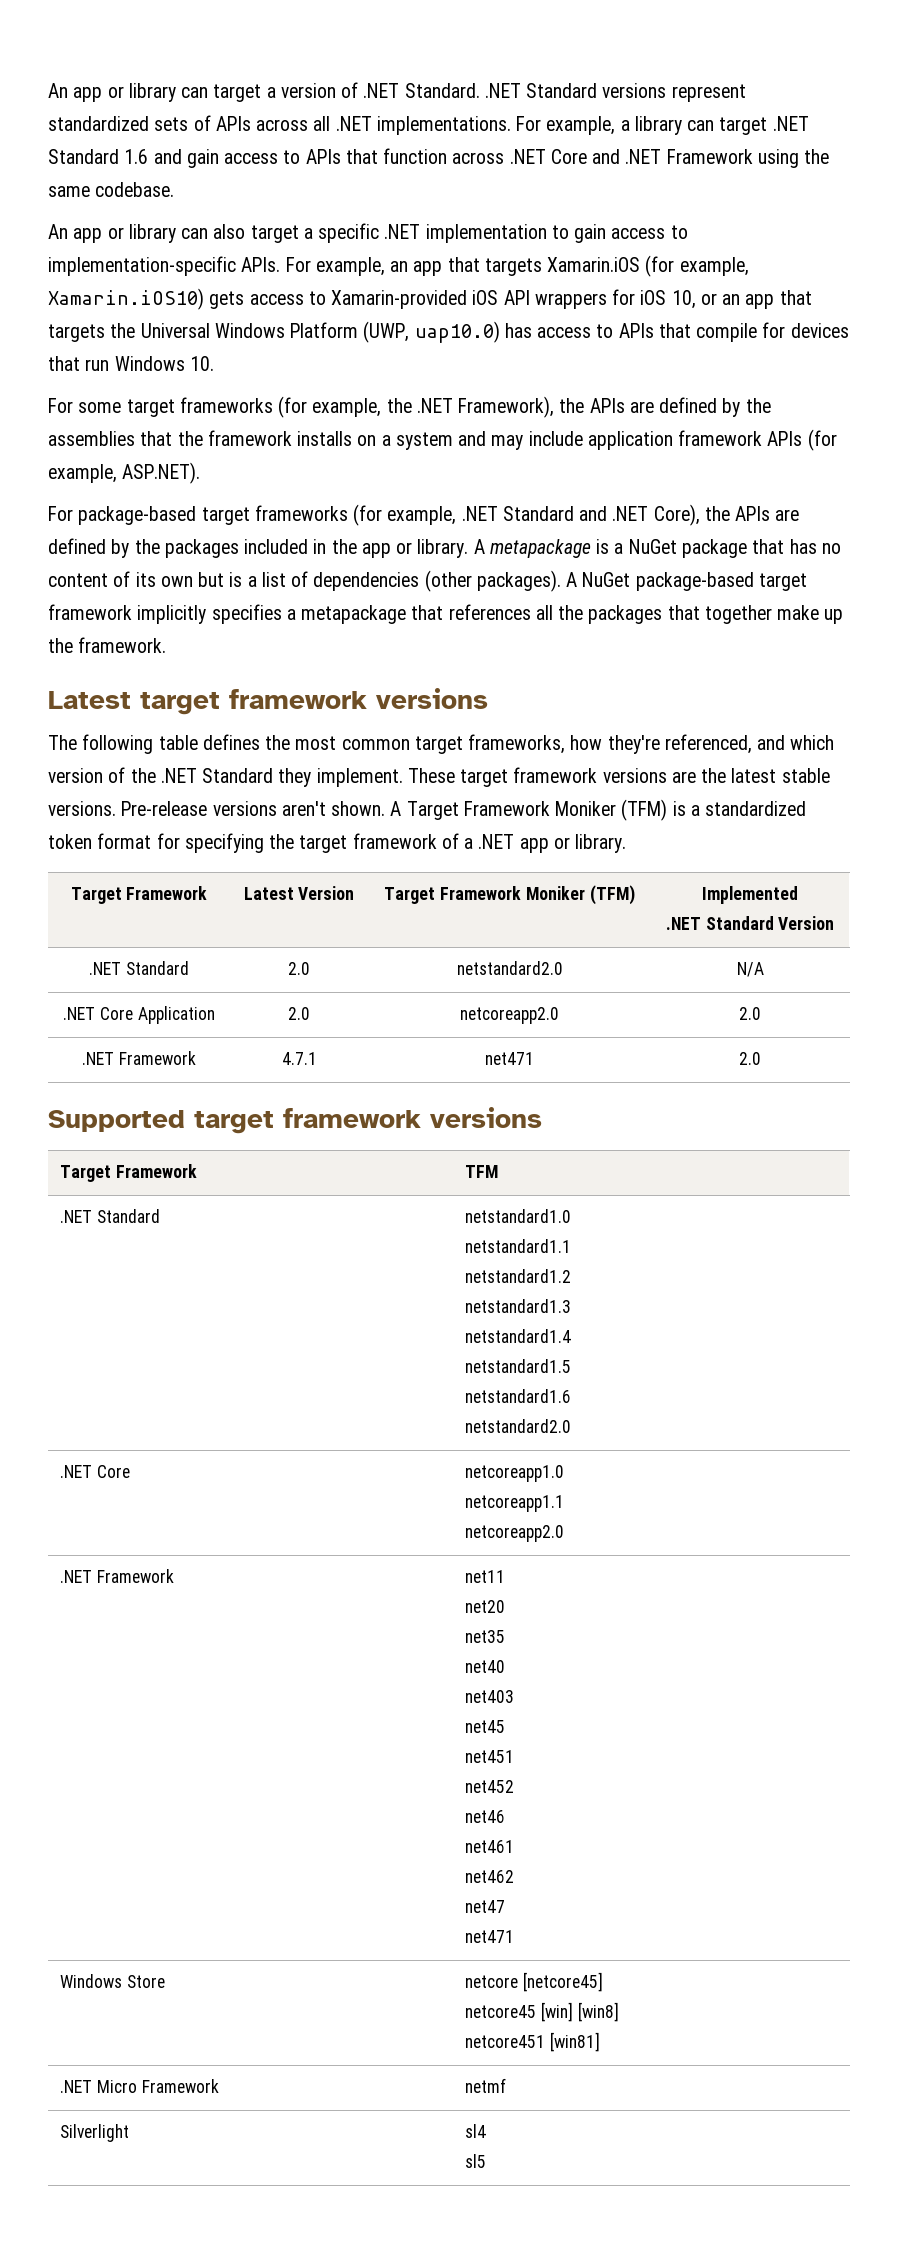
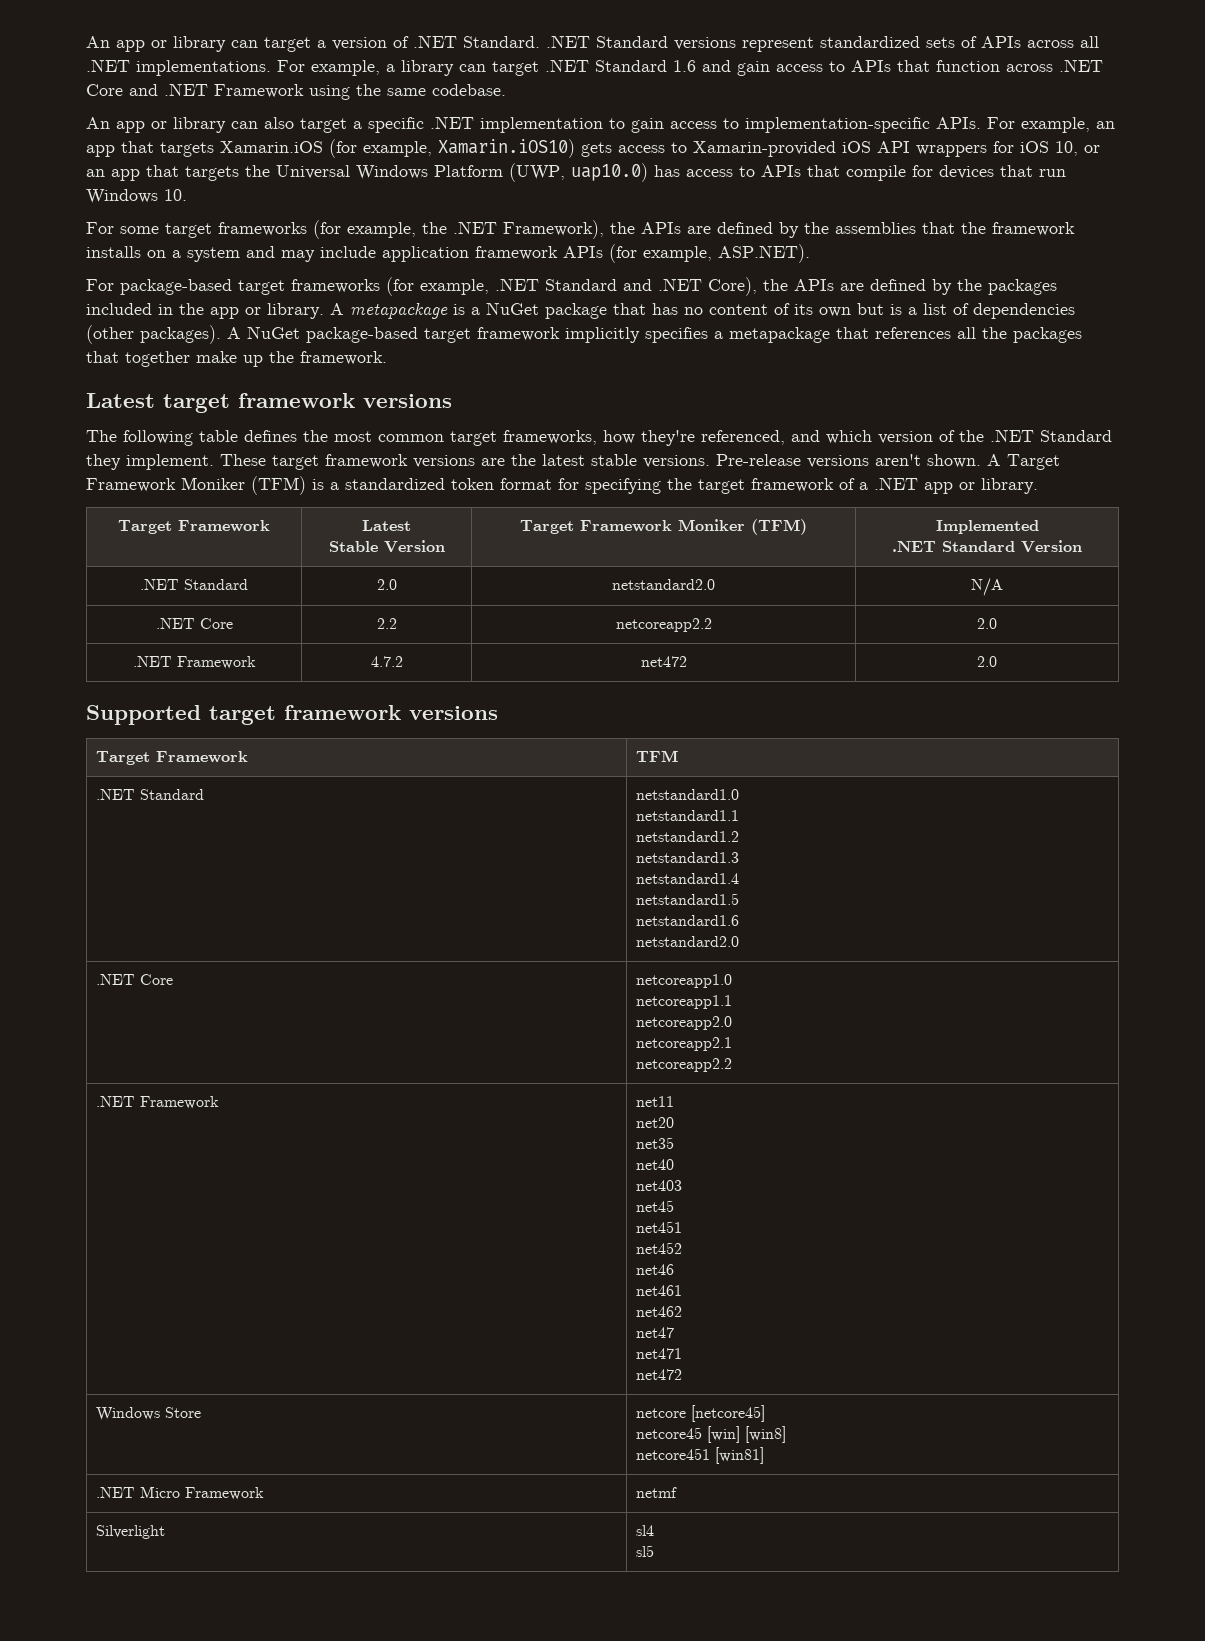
- Target Framework | Latest Version | Target Framework Moniker (TFM) | Implemented
+ Target Framework | Latest
+ Stable Version | Target Framework Moniker (TFM) | Implemented
- .NET Core Application | 2.0 | netcoreapp2.0 | 2.0
+ .NET Core | 2.2 | netcoreapp2.2 | 2.0
- .NET Framework | 4.7.1 | net471 | 2.0
+ .NET Framework | 4.7.2 | net472 | 2.0
  .NET Core | netcoreapp1.0
  netcoreapp1.1
  netcoreapp2.0
+ netcoreapp2.1
+ netcoreapp2.2
  .NET Framework | net11
  net20
  net35
  net40
  net403
  net45
  net451
  net452
  net46
  net461
  net462
  net47
  net471
+ net472

